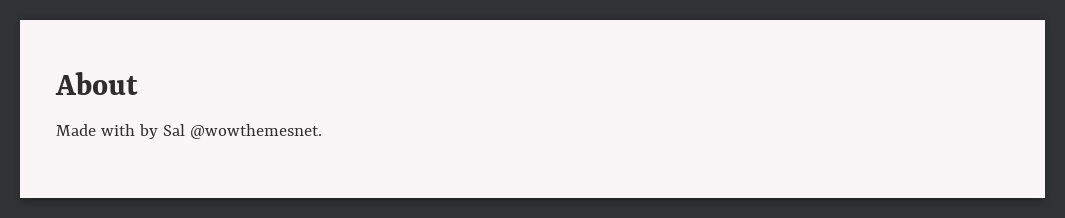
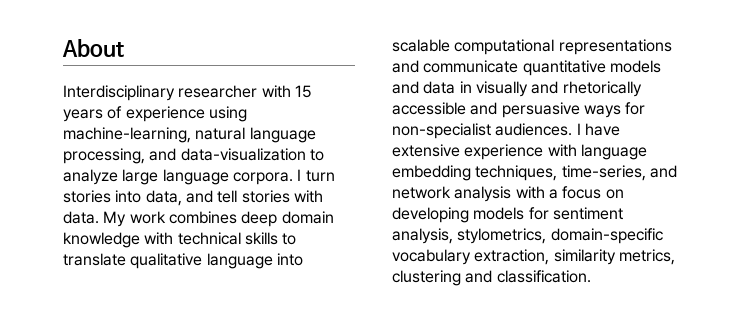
- Made with by Sal @wowthemesnet.
+ Interdisciplinary researcher with 15 years of experience using machine-learning, natural language processing, and data-visualization to analyze large language corpora. I turn stories into data, and tell stories with data. My work combines deep domain knowledge with technical skills to translate qualitative language into scalable computational representations and communicate quantitative models and data in visually and rhetorically accessible and persuasive ways for non-specialist audiences. I have extensive experience with language embedding techniques, time-series, and network analysis with a focus on developing models for sentiment analysis, stylometrics, domain-specific vocabulary extraction, similarity metrics, clustering and classification.

